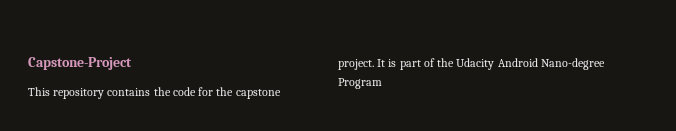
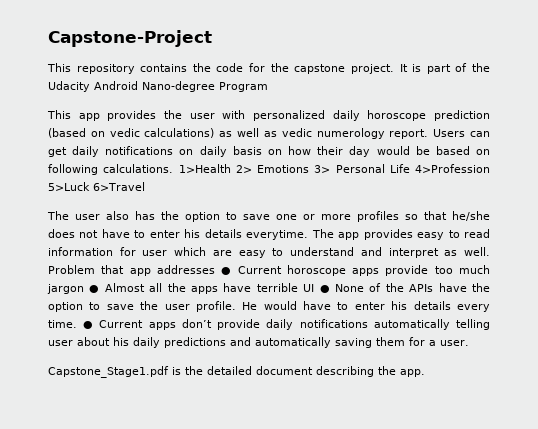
+ This app provides the user with personalized daily horoscope prediction (based on vedic calculations) as well as vedic numerology report. Users can get daily notifications on daily basis on how their day would be based on following calculations. 1>Health 2> Emotions 3> Personal Life 4>Profession 5>Luck 6>Travel
+ The user also has the option to save one or more profiles so that he/she does not have to enter his details everytime. The app provides easy to read information for user which are easy to understand and interpret as well. Problem that app addresses ● Current horoscope apps provide too much jargon ● Almost all the apps have terrible UI ● None of the APIs have the option to save the user profile. He would have to enter his details every time. ● Current apps don’t provide daily notifications automatically telling user about his daily predictions and automatically saving them for a user.
+ Capstone_Stage1.pdf is the detailed document describing the app.

